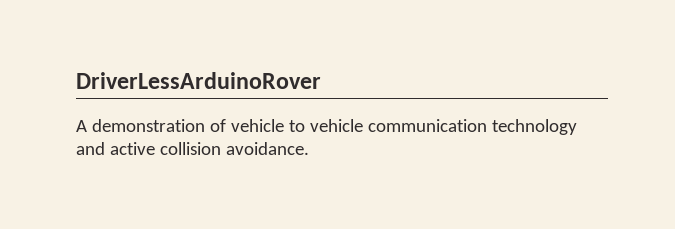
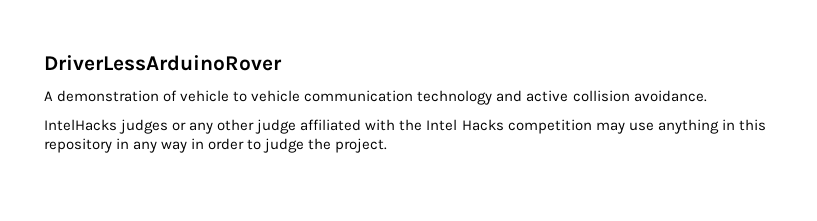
+ IntelHacks judges or any other judge affiliated with the Intel Hacks competition may use anything in this repository in any way in order to judge the project.

